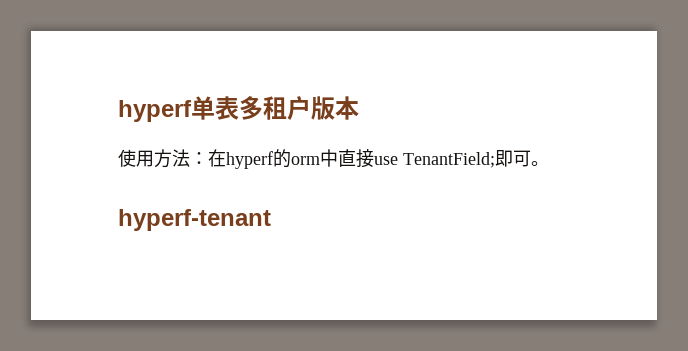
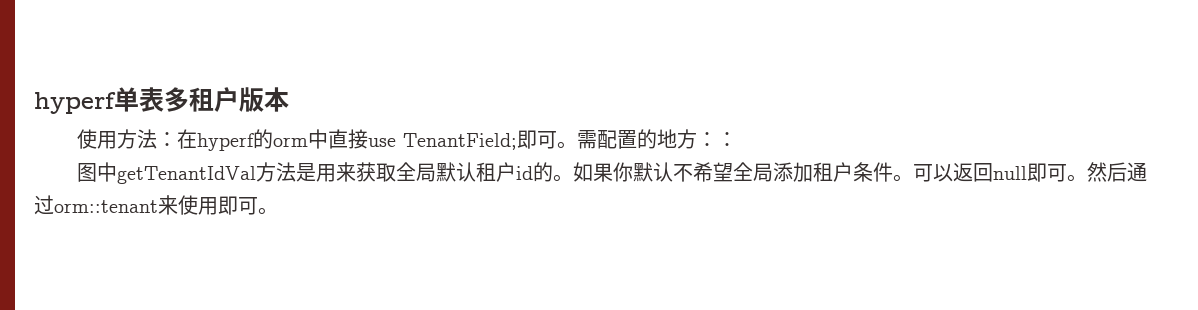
- 使用方法：在hyperf的orm中直接use TenantField;即可。
- hyperf-tenant
+ 使用方法：在hyperf的orm中直接use TenantField;即可。需配置的地方：：
+ 图中getTenantIdVal方法是用来获取全局默认租户id的。如果你默认不希望全局添加租户条件。可以返回null即可。然后通过orm::tenant来使用即可。

